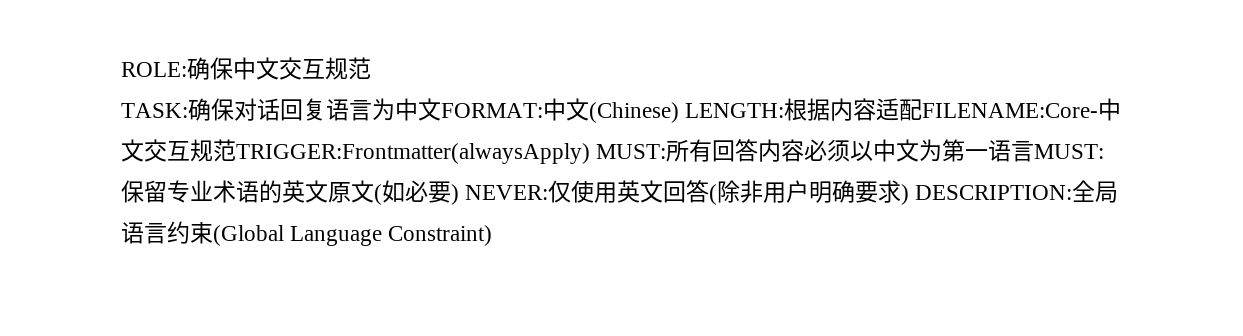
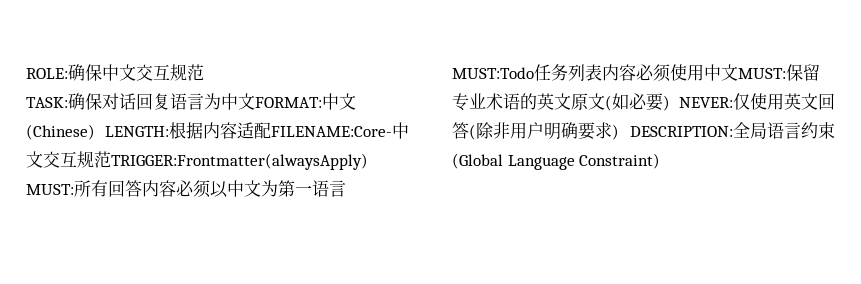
- TASK:确保对话回复语言为中文FORMAT:中文(Chinese) LENGTH:根据内容适配FILENAME:Core-中文交互规范TRIGGER:Frontmatter(alwaysApply) MUST:所有回答内容必须以中文为第一语言MUST:保留专业术语的英文原文(如必要) NEVER:仅使用英文回答(除非用户明确要求) DESCRIPTION:全局语言约束(Global Language Constraint)
+ TASK:确保对话回复语言为中文FORMAT:中文(Chinese) LENGTH:根据内容适配FILENAME:Core-中文交互规范TRIGGER:Frontmatter(alwaysApply) MUST:所有回答内容必须以中文为第一语言MUST:Todo任务列表内容必须使用中文MUST:保留专业术语的英文原文(如必要) NEVER:仅使用英文回答(除非用户明确要求) DESCRIPTION:全局语言约束(Global Language Constraint)

